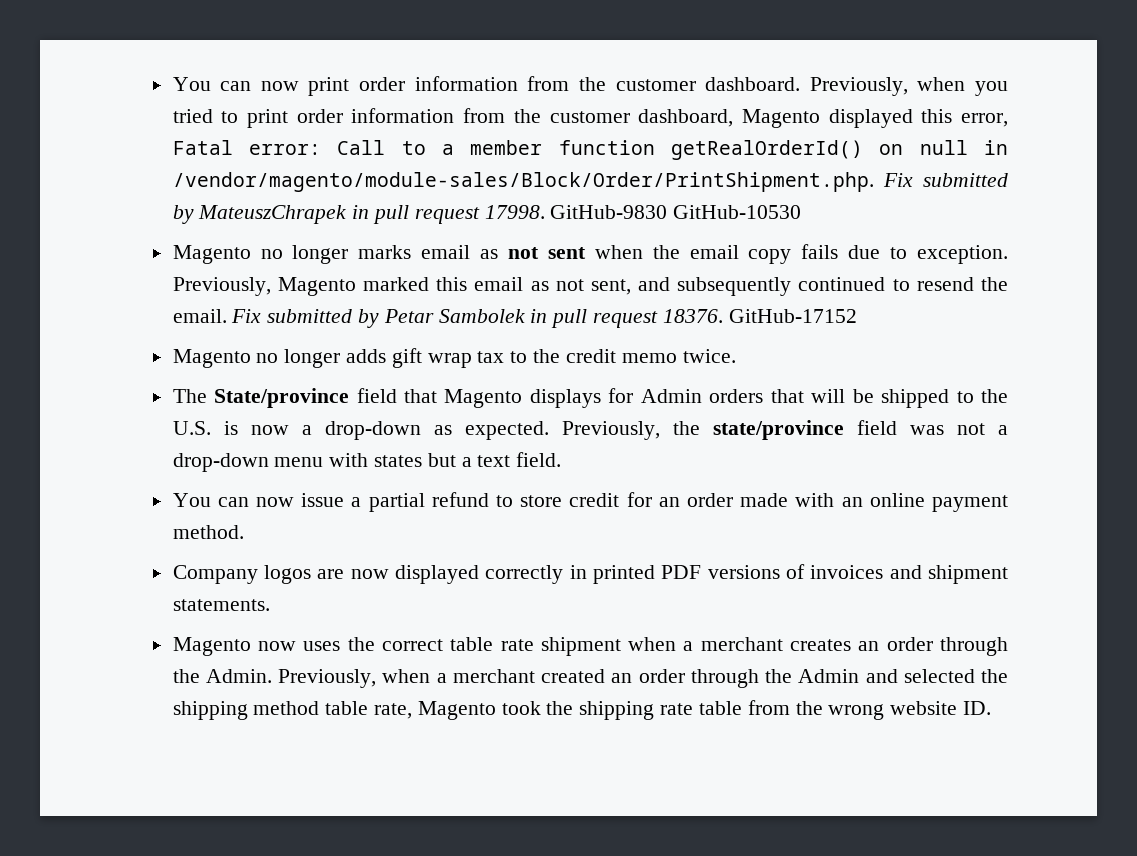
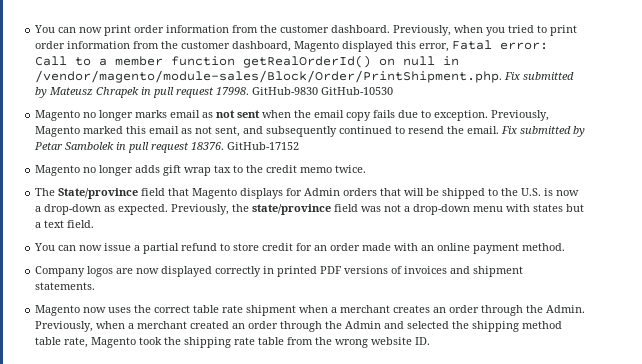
- Previously, when you tried to print order information from the customer dashboard, Magento displayed this error, Fatal error: Call to a member function getRealOrderId() on null in /vendor/magento/module-sales/Block/Order/PrintShipment.php. Fix submitted by MateuszChrapek in pull request 17998.
+ Previously, when you tried to print order information from the customer dashboard, Magento displayed this error, Fatal error: Call to a member function getRealOrderId() on null in /vendor/magento/module-sales/Block/Order/PrintShipment.php. Fix submitted by Mateusz Chrapek in pull request 17998.

